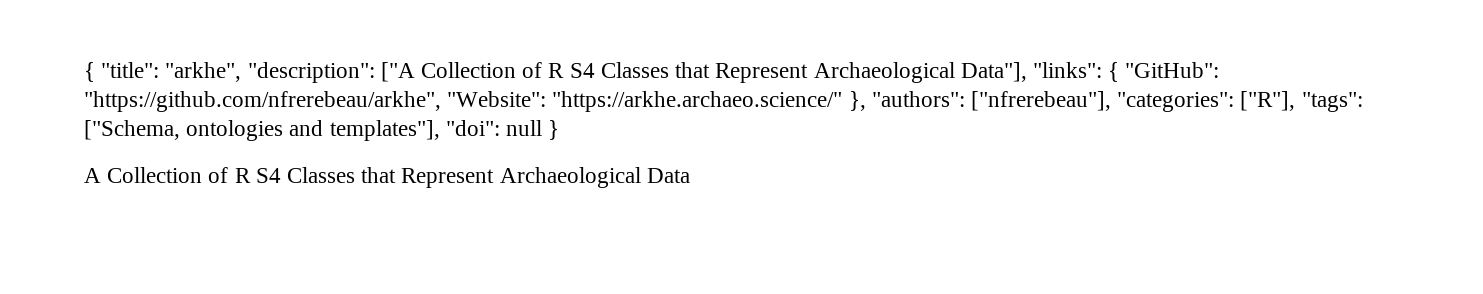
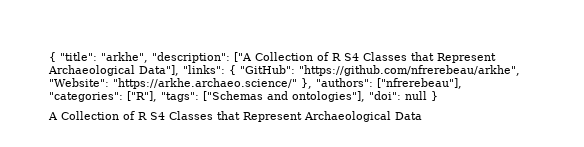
- { "title": "arkhe", "description": ["A Collection of R S4 Classes that Represent Archaeological Data"], "links": { "GitHub": "https://github.com/nfrerebeau/arkhe", "Website": "https://arkhe.archaeo.science/" }, "authors": ["nfrerebeau"], "categories": ["R"], "tags": ["Schema, ontologies and templates"], "doi": null }
+ { "title": "arkhe", "description": ["A Collection of R S4 Classes that Represent Archaeological Data"], "links": { "GitHub": "https://github.com/nfrerebeau/arkhe", "Website": "https://arkhe.archaeo.science/" }, "authors": ["nfrerebeau"], "categories": ["R"], "tags": ["Schemas and ontologies"], "doi": null }

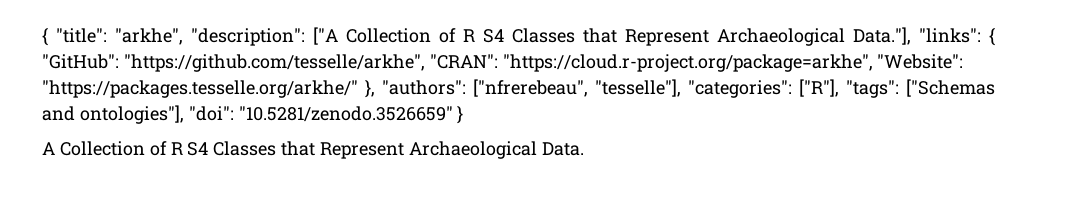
- { "title": "arkhe", "description": ["A Collection of R S4 Classes that Represent Archaeological Data"], "links": { "GitHub": "https://github.com/nfrerebeau/arkhe", "Website": "https://arkhe.archaeo.science/" }, "authors": ["nfrerebeau"], "categories": ["R"], "tags": ["Schemas and ontologies"], "doi": null }
+ { "title": "arkhe", "description": ["A Collection of R S4 Classes that Represent Archaeological Data."], "links": { "GitHub": "https://github.com/tesselle/arkhe", "CRAN": "https://cloud.r-project.org/package=arkhe", "Website": "https://packages.tesselle.org/arkhe/" }, "authors": ["nfrerebeau", "tesselle"], "categories": ["R"], "tags": ["Schemas and ontologies"], "doi": "10.5281/zenodo.3526659" }
- A Collection of R S4 Classes that Represent Archaeological Data
+ A Collection of R S4 Classes that Represent Archaeological Data.

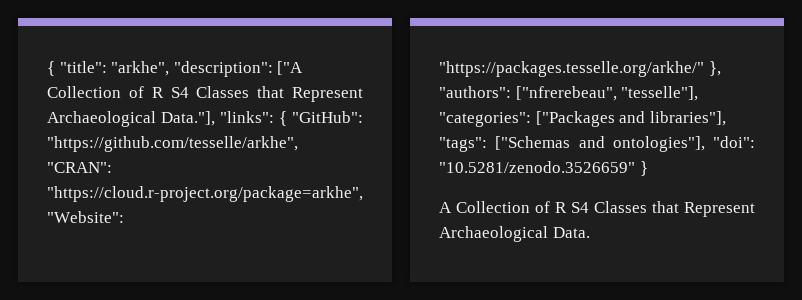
- { "title": "arkhe", "description": ["A Collection of R S4 Classes that Represent Archaeological Data."], "links": { "GitHub": "https://github.com/tesselle/arkhe", "CRAN": "https://cloud.r-project.org/package=arkhe", "Website": "https://packages.tesselle.org/arkhe/" }, "authors": ["nfrerebeau", "tesselle"], "categories": ["R"], "tags": ["Schemas and ontologies"], "doi": "10.5281/zenodo.3526659" }
+ { "title": "arkhe", "description": ["A Collection of R S4 Classes that Represent Archaeological Data."], "links": { "GitHub": "https://github.com/tesselle/arkhe", "CRAN": "https://cloud.r-project.org/package=arkhe", "Website": "https://packages.tesselle.org/arkhe/" }, "authors": ["nfrerebeau", "tesselle"], "categories": ["Packages and libraries"], "tags": ["Schemas and ontologies"], "doi": "10.5281/zenodo.3526659" }

